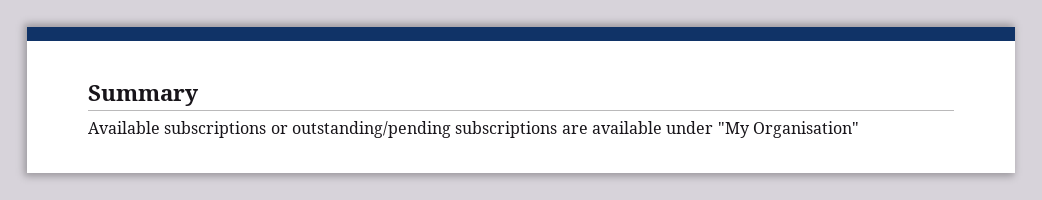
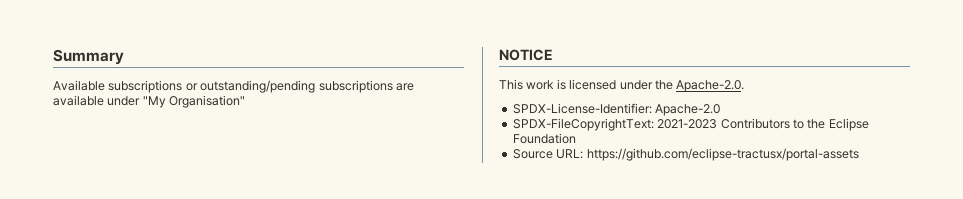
+ NOTICE
+ This work is licensed under the Apache-2.0.
+ SPDX-License-Identifier: Apache-2.0
+ SPDX-FileCopyrightText: 2021-2023 Contributors to the Eclipse Foundation
+ Source URL: https://github.com/eclipse-tractusx/portal-assets

